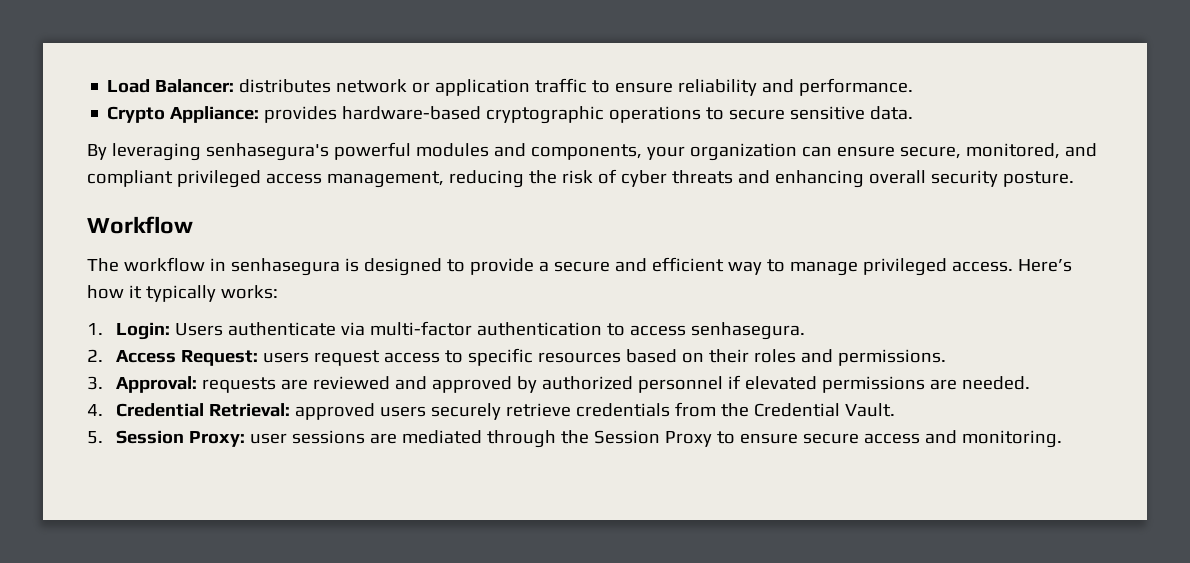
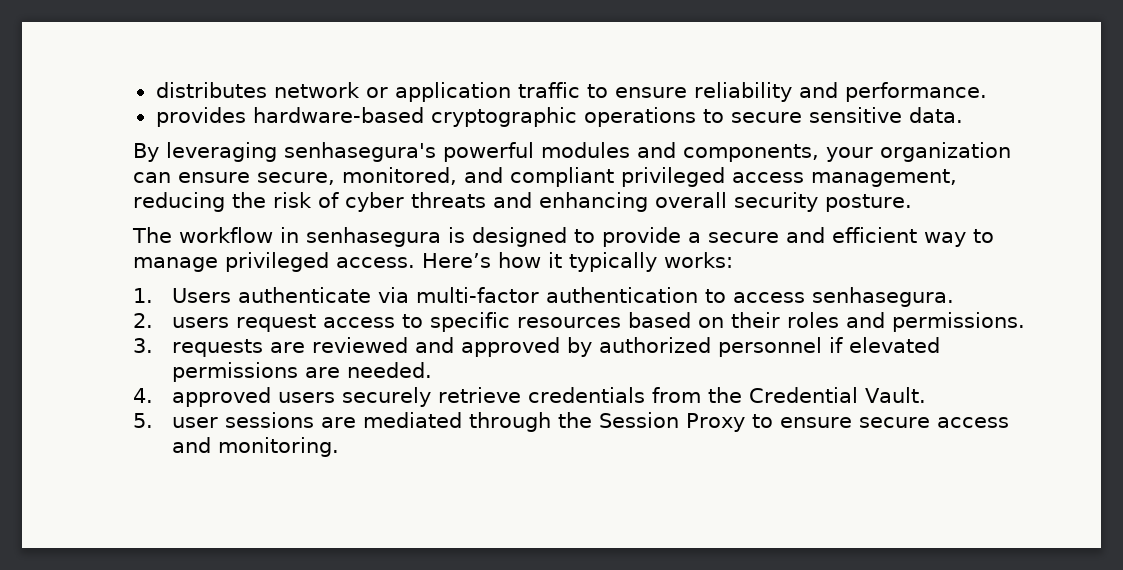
- Load Balancer: distributes network or application traffic to ensure reliability and performance.
+ distributes network or application traffic to ensure reliability and performance.
- Crypto Appliance: provides hardware-based cryptographic operations to secure sensitive data.
+ provides hardware-based cryptographic operations to secure sensitive data.
- Workflow
- 1. Login: Users authenticate via multi-factor authentication to access senhasegura.
+ 1. Users authenticate via multi-factor authentication to access senhasegura.
- 2. Access Request: users request access to specific resources based on their roles and permissions.
+ 2. users request access to specific resources based on their roles and permissions.
- 3. Approval: requests are reviewed and approved by authorized personnel if elevated permissions are needed.
+ 3. requests are reviewed and approved by authorized personnel if elevated permissions are needed.
- 4. Credential Retrieval: approved users securely retrieve credentials from the Credential Vault.
+ 4. approved users securely retrieve credentials from the Credential Vault.
- 5. Session Proxy: user sessions are mediated through the Session Proxy to ensure secure access and monitoring.
+ 5. user sessions are mediated through the Session Proxy to ensure secure access and monitoring.

